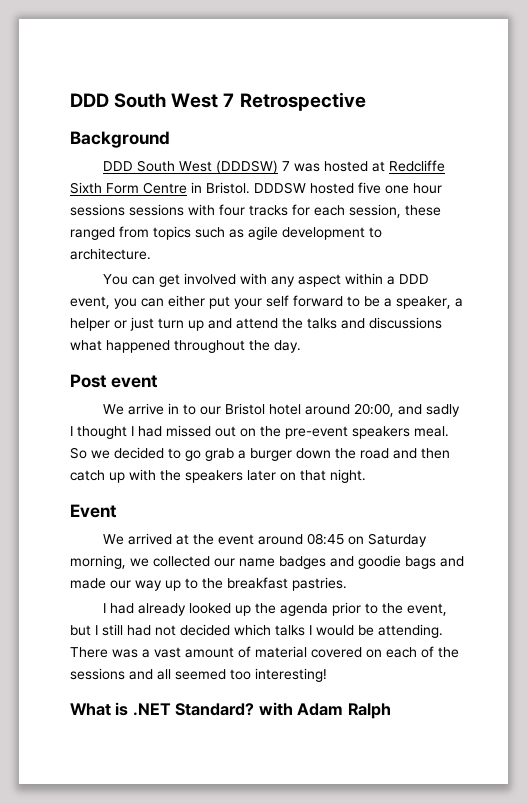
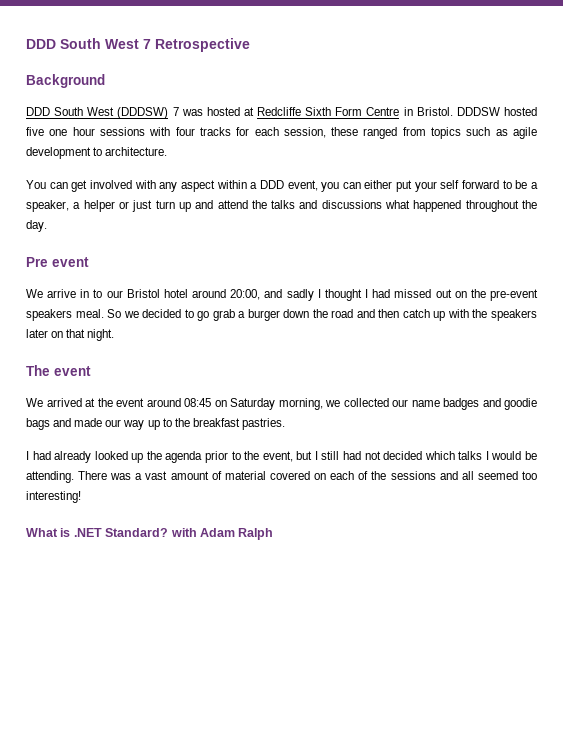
- DDDSW hosted five one hour sessions sessions with four tracks for each session, these ranged from topics such as agile development to architecture.
+ DDDSW hosted five one hour sessions with four tracks for each session, these ranged from topics such as agile development to architecture.
- Post event
+ Pre event
- Event
+ The event

